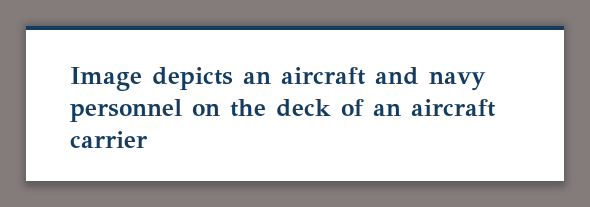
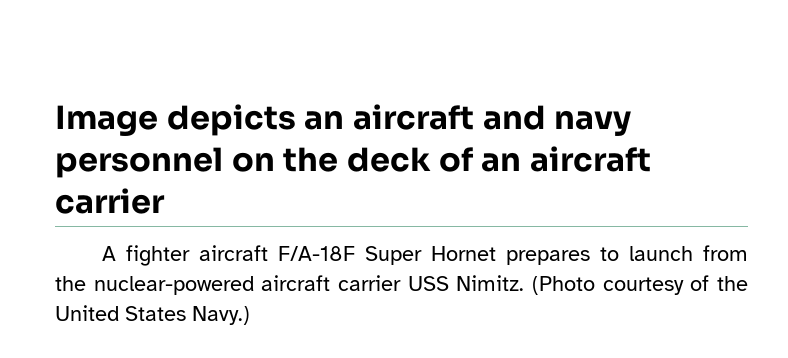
+ A fighter aircraft F/A-18F Super Hornet prepares to launch from the nuclear-powered aircraft carrier USS Nimitz. (Photo courtesy of the United States Navy.)

